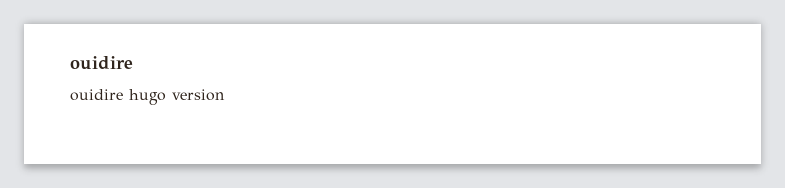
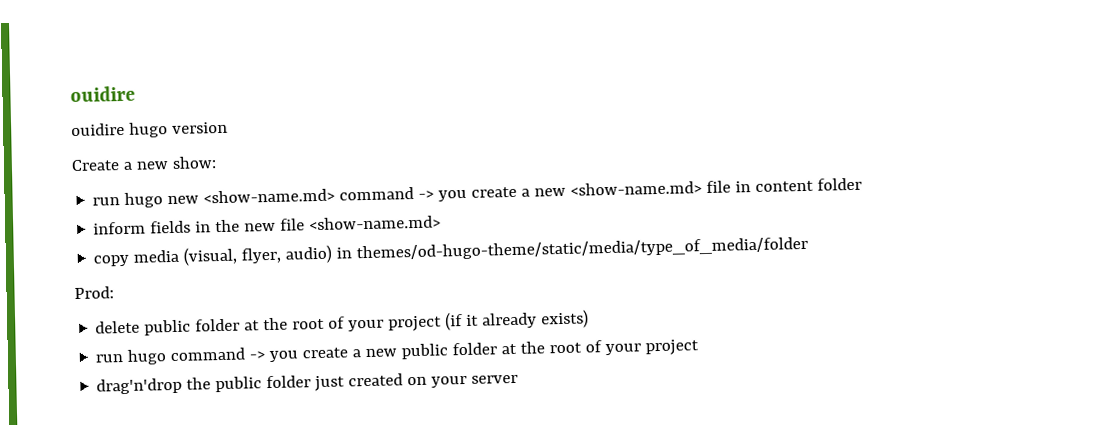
+ Create a new show:
+ run hugo new <show-name.md> command -> you create a new <show-name.md> file in content folder
+ inform fields in the new file <show-name.md>
+ copy media (visual, flyer, audio) in themes/od-hugo-theme/static/media/type_of_media/folder
+ Prod:
+ delete public folder at the root of your project (if it already exists)
+ run hugo command -> you create a new public folder at the root of your project
+ drag'n'drop the public folder just created on your server

